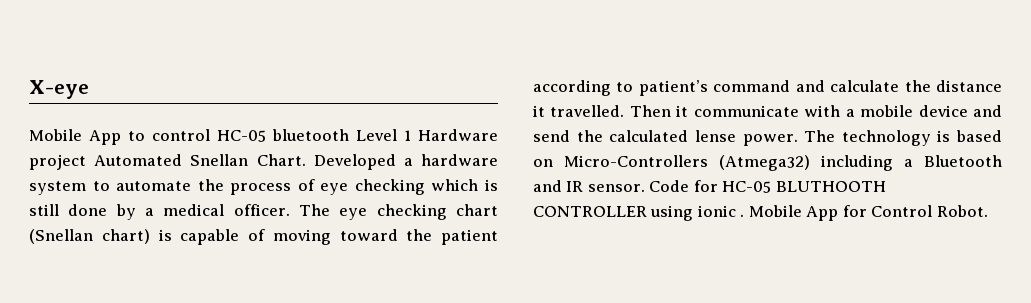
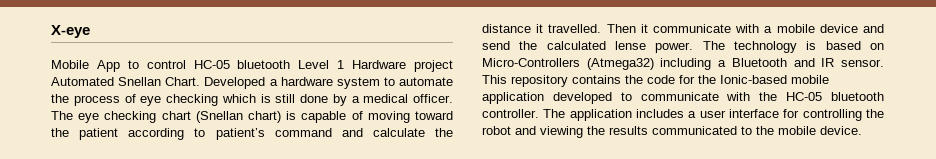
- Code for HC-05 BLUTHOOTH CONTROLLER using ionic . Mobile App for Control Robot.
+ This repository contains the code for the Ionic-based mobile application developed to communicate with the HC-05 bluetooth controller. The application includes a user interface for controlling the robot and viewing the results communicated to the mobile device.

